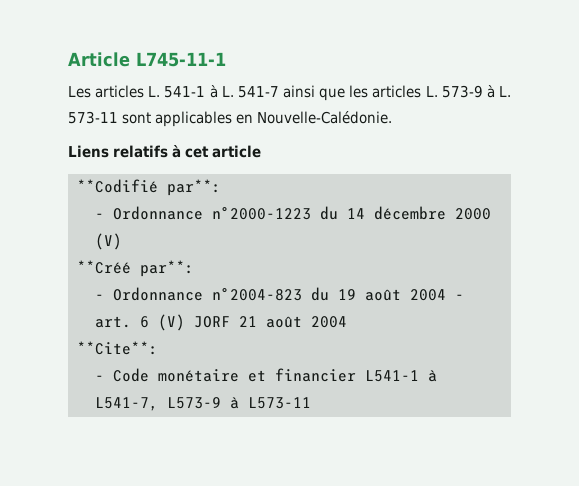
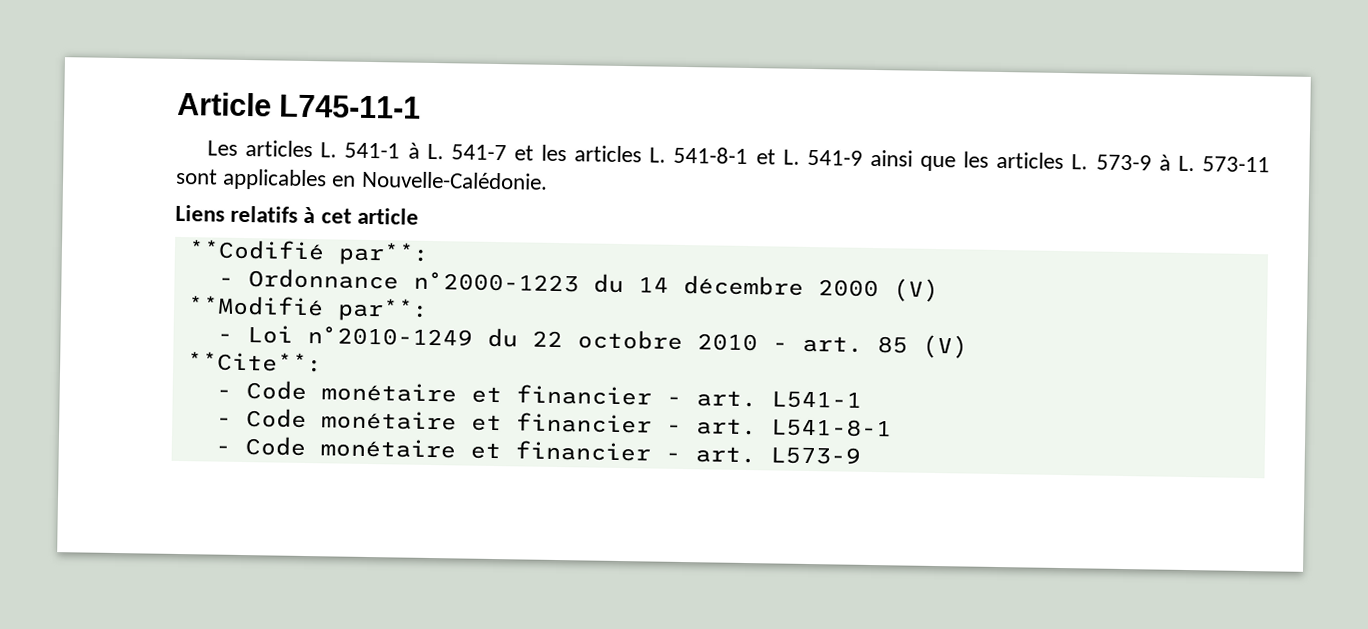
- Les articles L. 541-1 à L. 541-7 ainsi que les articles L. 573-9 à L. 573-11 sont applicables en Nouvelle-Calédonie.
+ Les articles L. 541-1 à L. 541-7 et les articles L. 541-8-1 et L. 541-9 ainsi que les articles L. 573-9 à L. 573-11 sont applicables en Nouvelle-Calédonie.
- **Créé par**:
- - Ordonnance n°2004-823 du 19 août 2004 - art. 6 (V) JORF 21 août 2004
+ **Modifié par**:
+ - Loi n°2010-1249 du 22 octobre 2010 - art. 85 (V)
- - Code monétaire et financier L541-1 à L541-7, L573-9 à L573-11
+ - Code monétaire et financier - art. L541-1
+ - Code monétaire et financier - art. L541-8-1
+ - Code monétaire et financier - art. L573-9

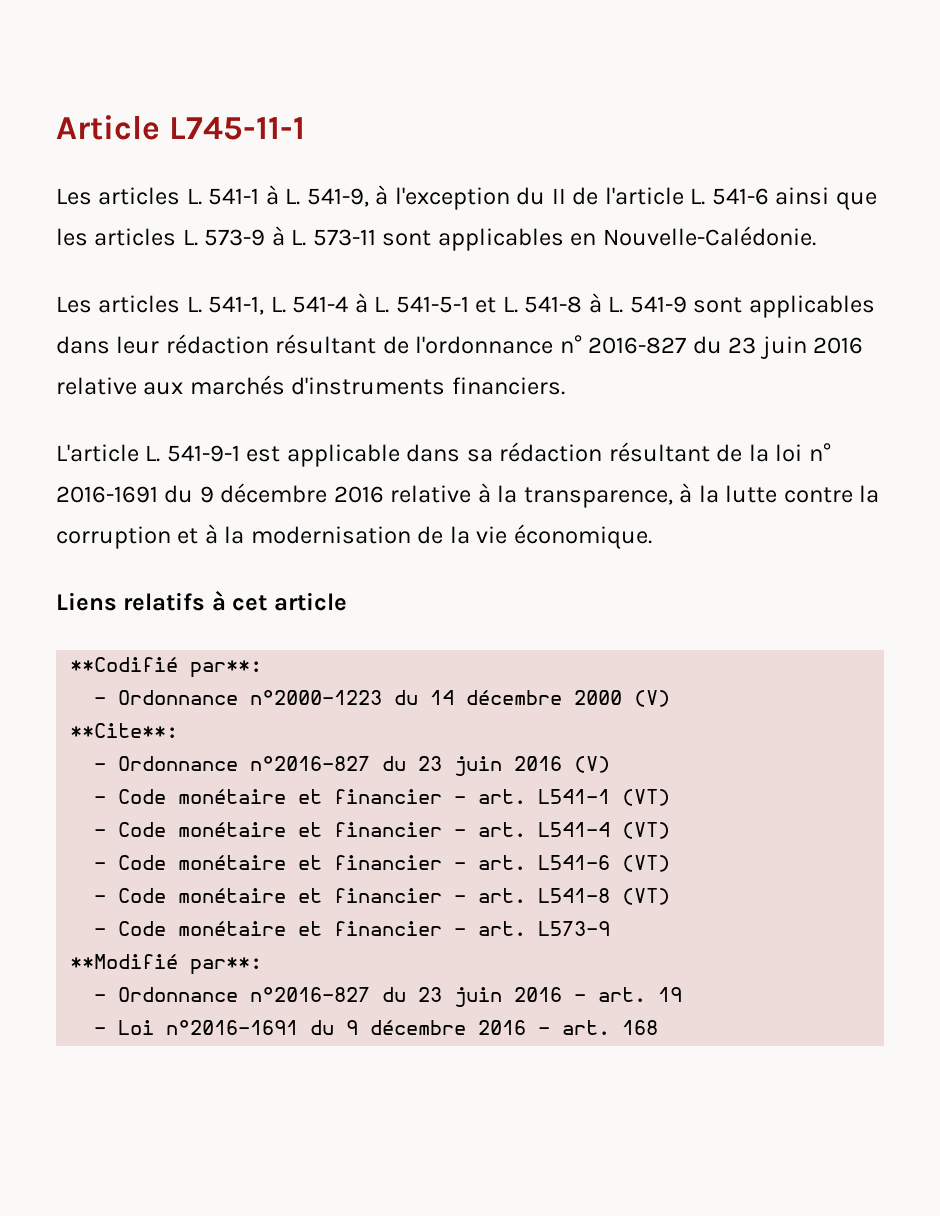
- Les articles L. 541-1 à L. 541-7 et les articles L. 541-8-1 et L. 541-9 ainsi que les articles L. 573-9 à L. 573-11 sont applicables en Nouvelle-Calédonie.
+ Les articles L. 541-1 à L. 541-9, à l'exception du II de l'article L. 541-6 ainsi que les articles L. 573-9 à L. 573-11 sont applicables en Nouvelle-Calédonie.
+ Les articles L. 541-1, L. 541-4 à L. 541-5-1 et L. 541-8 à L. 541-9 sont applicables dans leur rédaction résultant de l'ordonnance n° 2016-827 du 23 juin 2016 relative aux marchés d'instruments financiers.
+ L'article L. 541-9-1 est applicable dans sa rédaction résultant de la loi n° 2016-1691 du 9 décembre 2016 relative à la transparence, à la lutte contre la corruption et à la modernisation de la vie économique.
- **Modifié par**:
- - Loi n°2010-1249 du 22 octobre 2010 - art. 85 (V)
  **Cite**:
+ - Ordonnance n°2016-827 du 23 juin 2016 (V)
- - Code monétaire et financier - art. L541-1
- - Code monétaire et financier - art. L541-8-1
+ - Code monétaire et financier - art. L541-1 (VT)
+ - Code monétaire et financier - art. L541-4 (VT)
+ - Code monétaire et financier - art. L541-6 (VT)
+ - Code monétaire et financier - art. L541-8 (VT)
+ **Modifié par**:
+ - Ordonnance n°2016-827 du 23 juin 2016 - art. 19
+ - Loi n°2016-1691 du 9 décembre 2016 - art. 168

